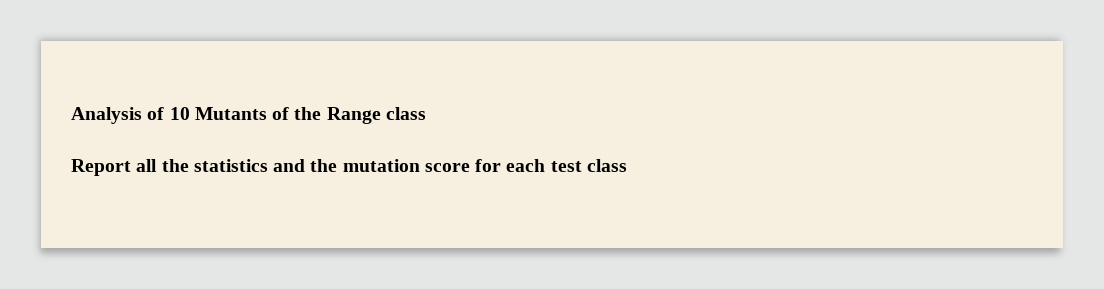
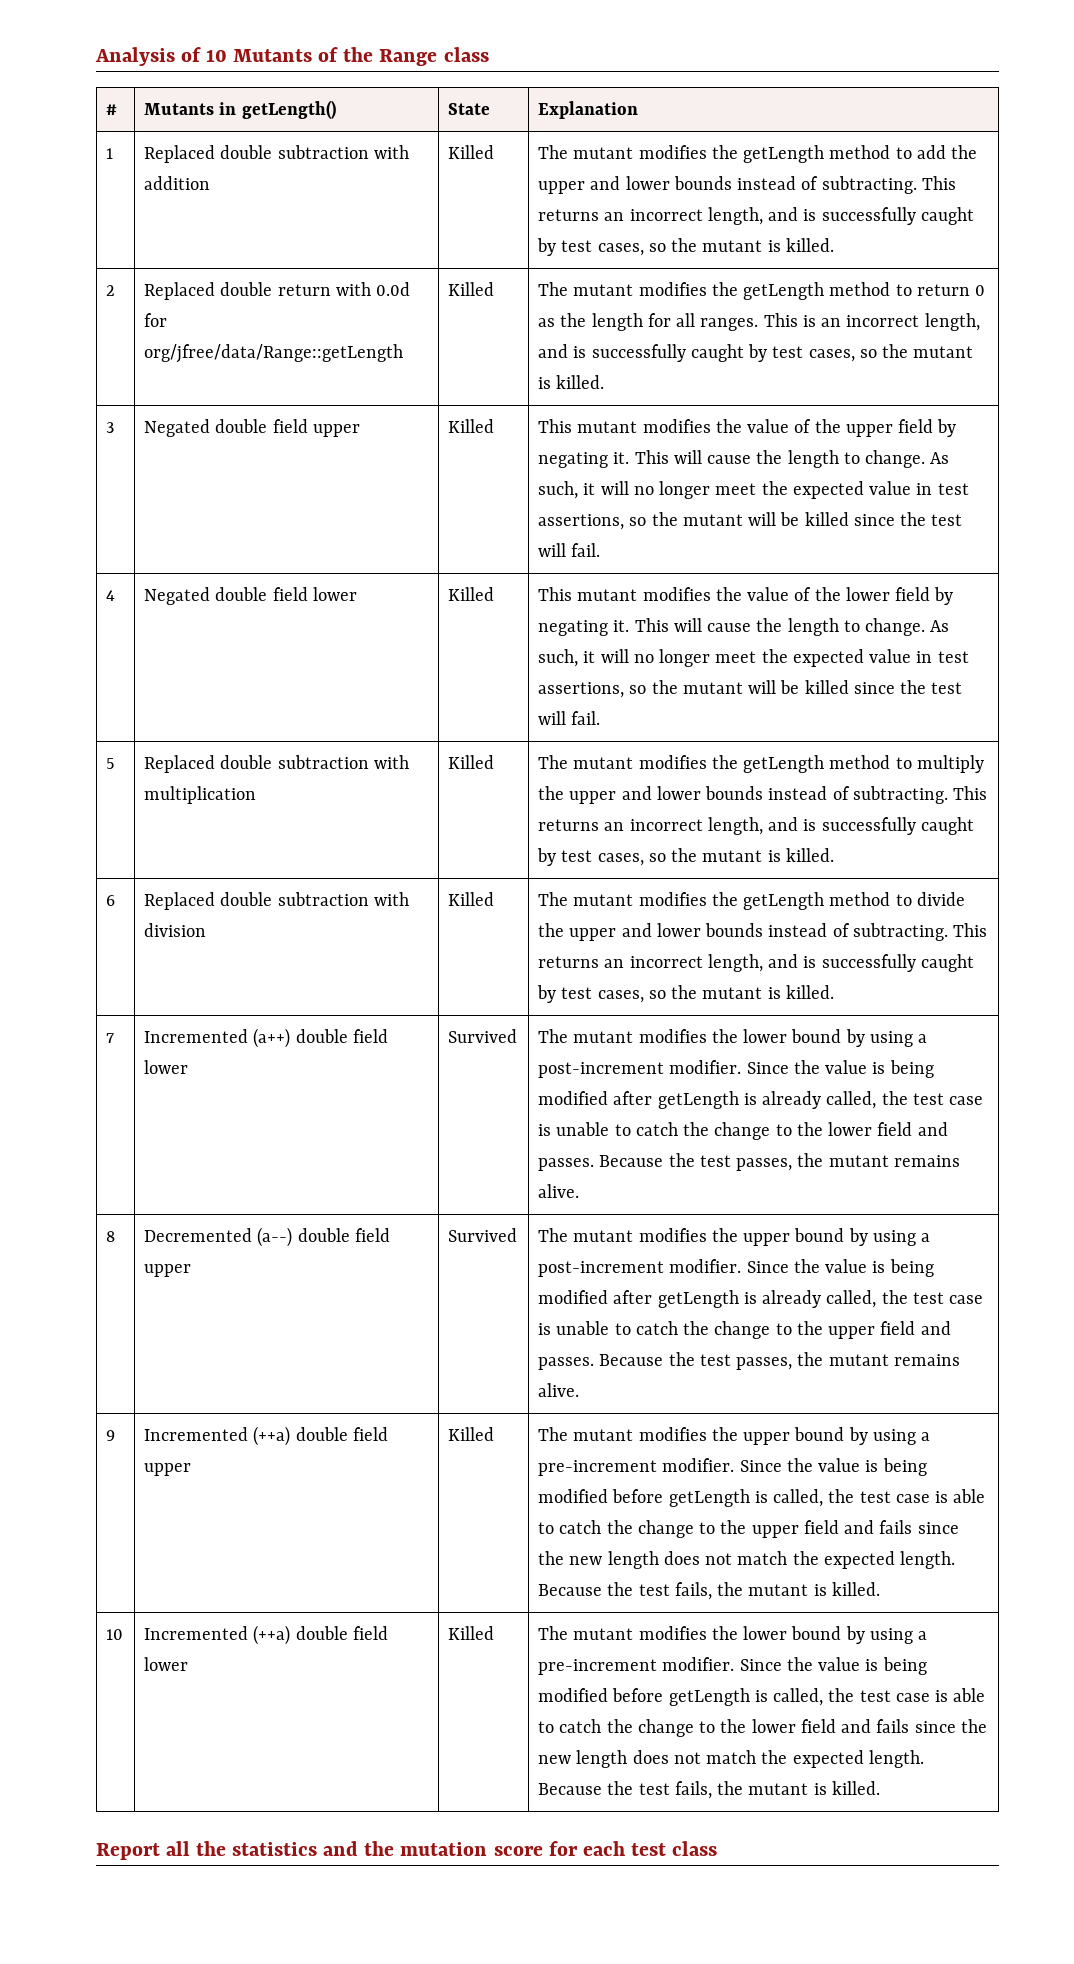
+ # | Mutants in getLength() | State | Explanation
+ 1 | Replaced double subtraction with addition | Killed | The mutant modifies the getLength method to add the upper and lower bounds instead of subtracting. This returns an incorrect length, and is successfully caught by test cases, so the mutant is killed.
+ 2 | Replaced double return with 0.0d for org/jfree/data/Range::getLength | Killed | The mutant modifies the getLength method to return 0 as the length for all ranges. This is an incorrect length, and is successfully caught by test cases, so the mutant is killed.
+ 3 | Negated double field upper | Killed | This mutant modifies the value of the upper field by negating it. This will cause the length to change. As such, it will no longer meet the expected value in test assertions, so the mutant will be killed since the test will fail.
+ 4 | Negated double field lower | Killed | This mutant modifies the value of the lower field by negating it. This will cause the length to change. As such, it will no longer meet the expected value in test assertions, so the mutant will be killed since the test will fail.
+ 5 | Replaced double subtraction with multiplication | Killed | The mutant modifies the getLength method to multiply the upper and lower bounds instead of subtracting. This returns an incorrect length, and is successfully caught by test cases, so the mutant is killed.
+ 6 | Replaced double subtraction with division | Killed | The mutant modifies the getLength method to divide the upper and lower bounds instead of subtracting. This returns an incorrect length, and is successfully caught by test cases, so the mutant is killed.
+ 7 | Incremented (a++) double field lower | Survived | The mutant modifies the lower bound by using a post-increment modifier. Since the value is being modified after getLength is already called, the test case is unable to catch the change to the lower field and passes. Because the test passes, the mutant remains alive.
+ 8 | Decremented (a--) double field upper | Survived | The mutant modifies the upper bound by using a post-increment modifier. Since the value is being modified after getLength is already called, the test case is unable to catch the change to the upper field and passes. Because the test passes, the mutant remains alive.
+ 9 | Incremented (++a) double field upper | Killed | The mutant modifies the upper bound by using a pre-increment modifier. Since the value is being modified before getLength is called, the test case is able to catch the change to the upper field and fails since the new length does not match the expected length. Because the test fails, the mutant is killed.
+ 10 | Incremented (++a) double field lower | Killed | The mutant modifies the lower bound by using a pre-increment modifier. Since the value is being modified before getLength is called, the test case is able to catch the change to the lower field and fails since the new length does not match the expected length. Because the test fails, the mutant is killed.

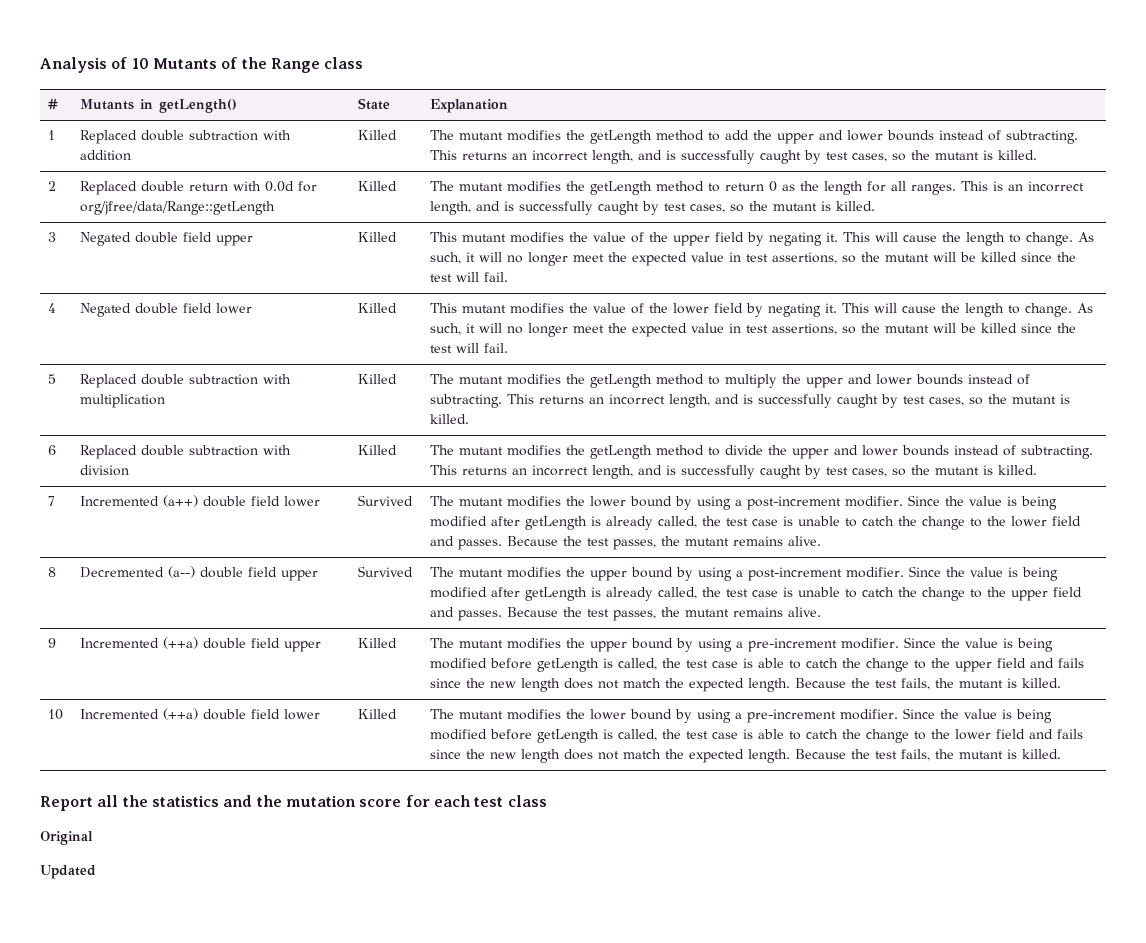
+ Original
+ Updated

